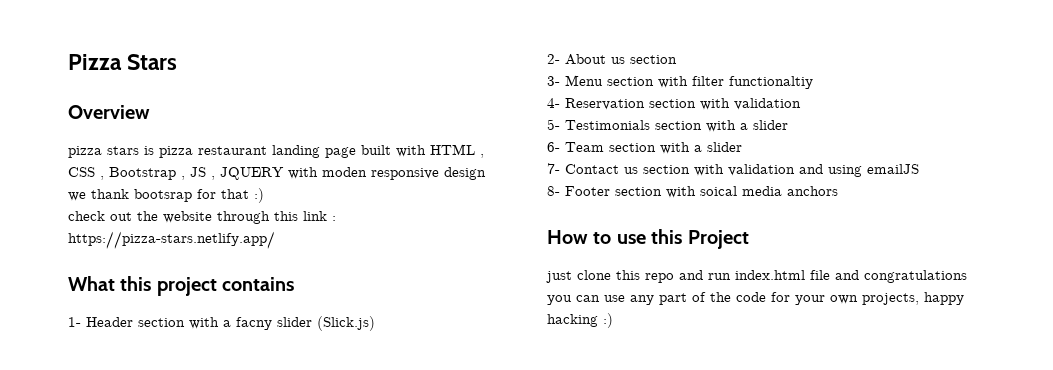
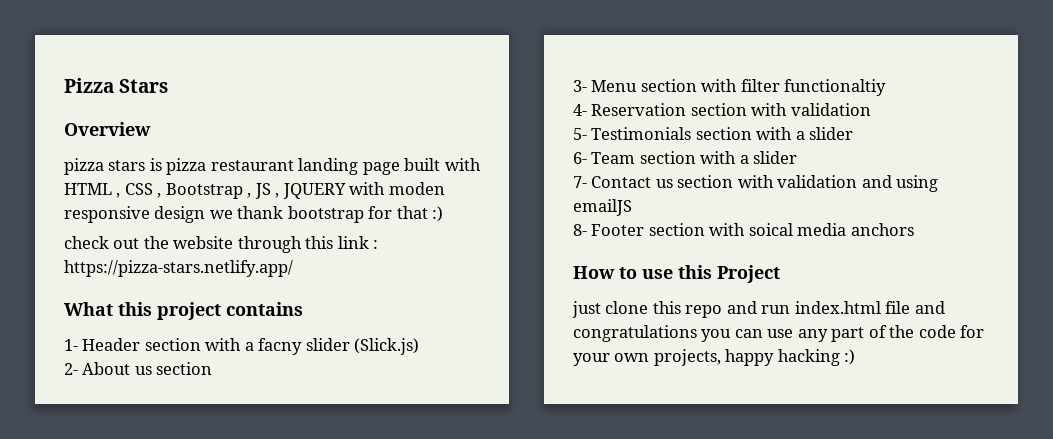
- pizza stars is pizza restaurant landing page built with HTML , CSS , Bootstrap , JS , JQUERY with moden responsive design we thank bootsrap for that :)
+ pizza stars is pizza restaurant landing page built with HTML , CSS , Bootstrap , JS , JQUERY with moden responsive design we thank bootstrap for that :)

